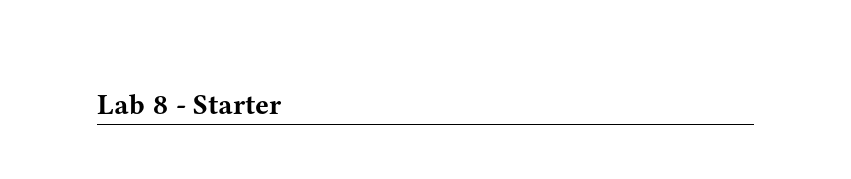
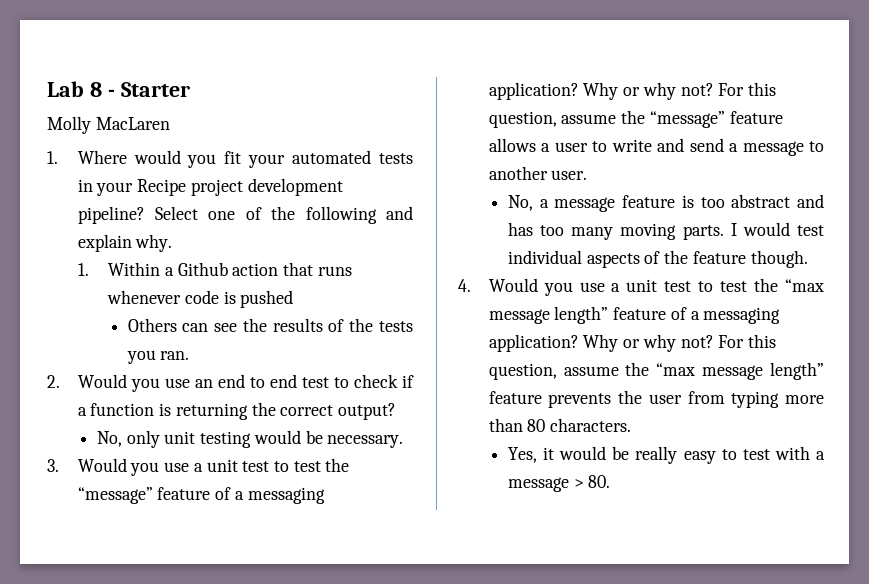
+ Molly MacLaren
+ 1. Where would you fit your automated tests in your Recipe project development pipeline? Select one of the following and explain why.
+ 1. Within a Github action that runs whenever code is pushed
+ Others can see the results of the tests you ran.
+ 2. Would you use an end to end test to check if a function is returning the correct output?
+ No, only unit testing would be necessary.
+ 3. Would you use a unit test to test the “message” feature of a messaging application? Why or why not? For this question, assume the “message” feature allows a user to write and send a message to another user.
+ No, a message feature is too abstract and has too many moving parts. I would test individual aspects of the feature though.
+ 4. Would you use a unit test to test the “max message length” feature of a messaging application? Why or why not? For this question, assume the “max message length” feature prevents the user from typing more than 80 characters.
+ Yes, it would be really easy to test with a message > 80.

